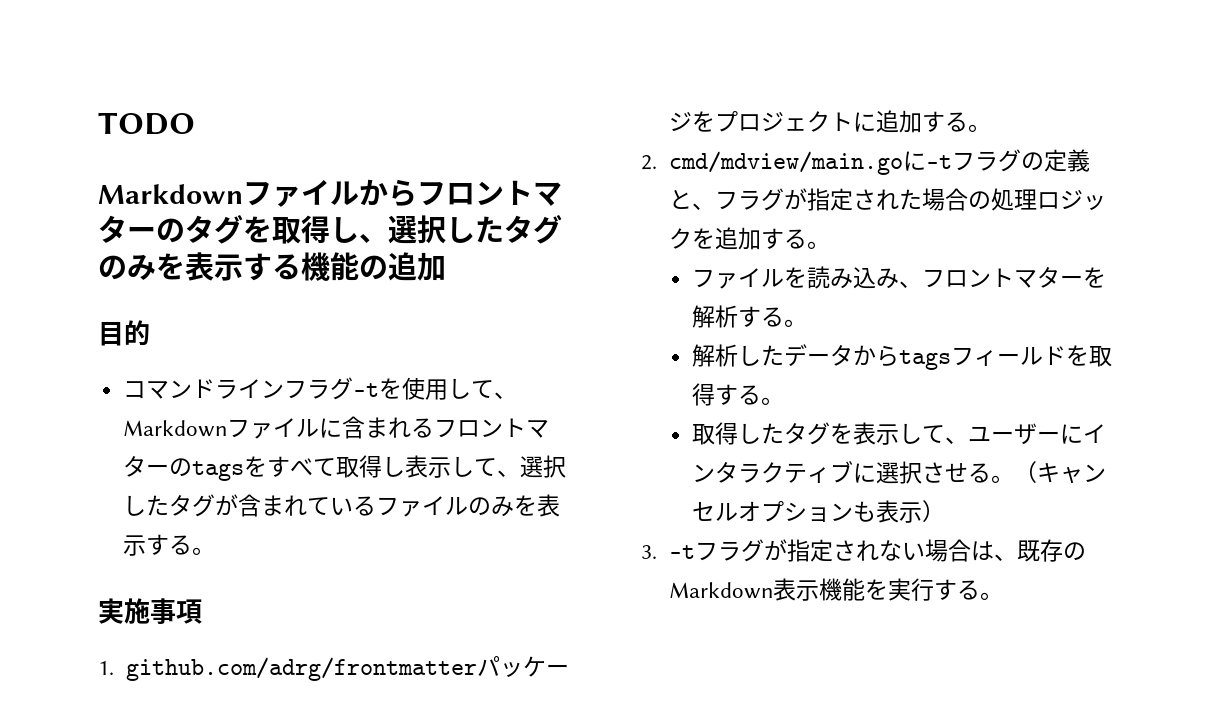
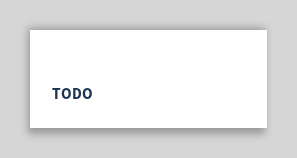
- Markdownファイルからフロントマターのタグを取得し、選択したタグのみを表示する機能の追加
- 目的
- コマンドラインフラグ-tを使用して、Markdownファイルに含まれるフロントマターのtagsをすべて取得し表示して、選択したタグが含まれているファイルのみを表示する。
- 実施事項
- 1. github.com/adrg/frontmatterパッケージをプロジェクトに追加する。
- 2. cmd/mdview/main.goに-tフラグの定義と、フラグが指定された場合の処理ロジックを追加する。
- ファイルを読み込み、フロントマターを解析する。
- 解析したデータからtagsフィールドを取得する。
- 取得したタグを表示して、ユーザーにインタラクティブに選択させる。（キャンセルオプションも表示）
- 3. -tフラグが指定されない場合は、既存のMarkdown表示機能を実行する。

